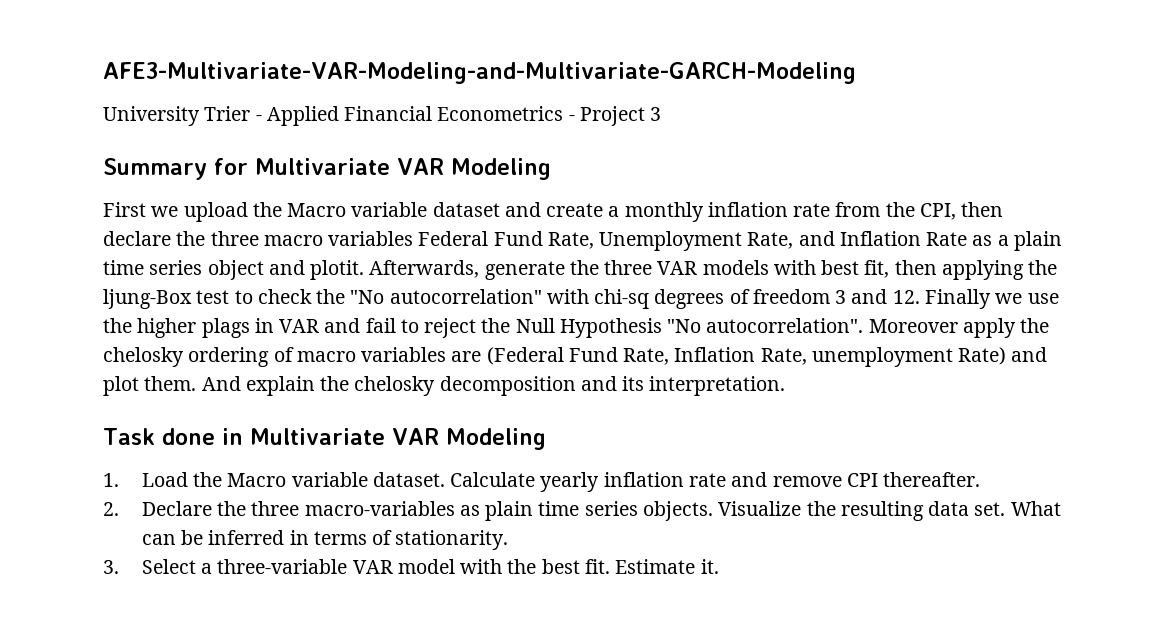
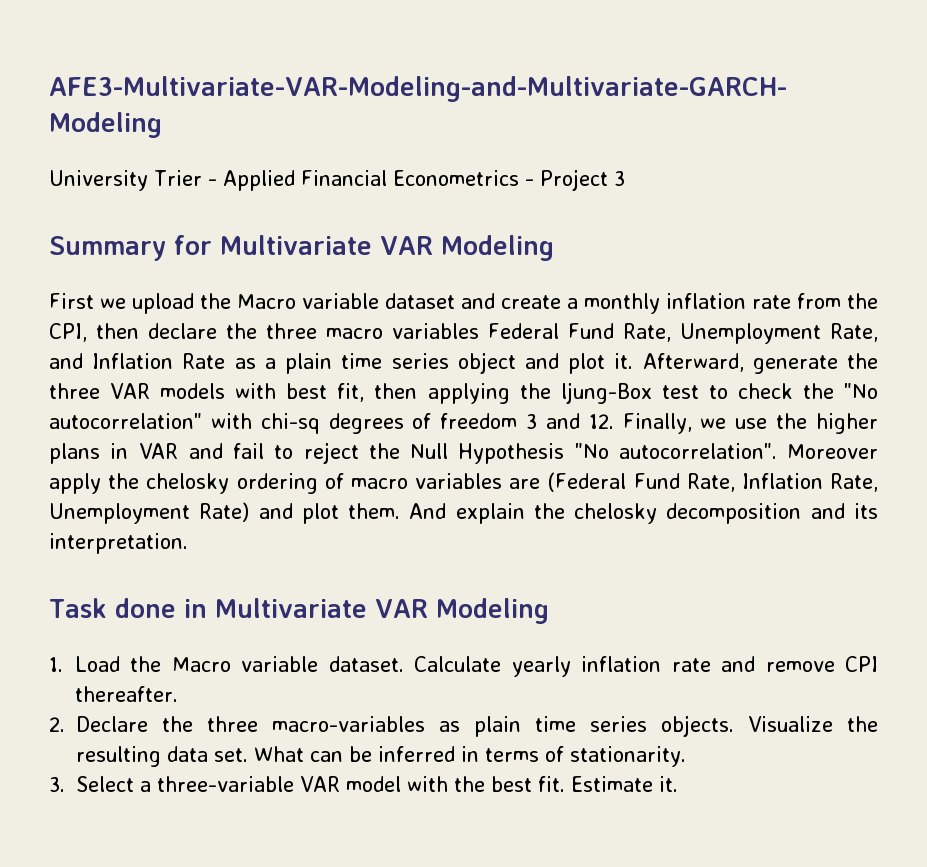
- First we upload the Macro variable dataset and create a monthly inflation rate from the CPI, then declare the three macro variables Federal Fund Rate, Unemployment Rate, and Inflation Rate as a plain time series object and plotit. Afterwards, generate the three VAR models with best fit, then applying the ljung-Box test to check the "No autocorrelation" with chi-sq degrees of freedom 3 and 12. Finally we use the higher plags in VAR and fail to reject the Null Hypothesis "No autocorrelation".
+ First we upload the Macro variable dataset and create a monthly inflation rate from the CPI, then declare the three macro variables Federal Fund Rate, Unemployment Rate, and Inflation Rate as a plain time series object and plot it. Afterward, generate the three VAR models with best fit, then applying the ljung-Box test to check the "No autocorrelation" with chi-sq degrees of freedom 3 and 12. Finally, we use the higher plans in VAR and fail to reject the Null Hypothesis "No autocorrelation".
- Moreover apply the chelosky ordering of macro variables are (Federal Fund Rate, Inflation Rate, unemployment Rate) and plot them.
+ Moreover apply the chelosky ordering of macro variables are (Federal Fund Rate, Inflation Rate, Unemployment Rate) and plot them.

